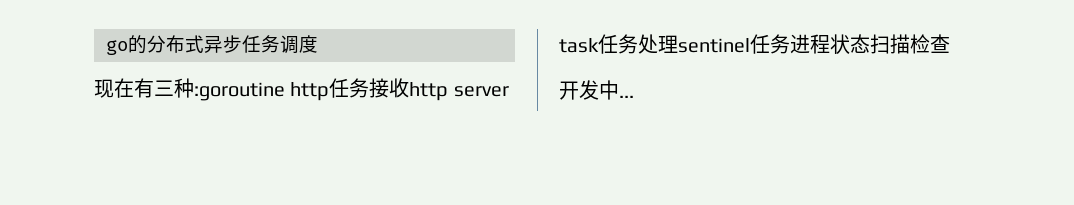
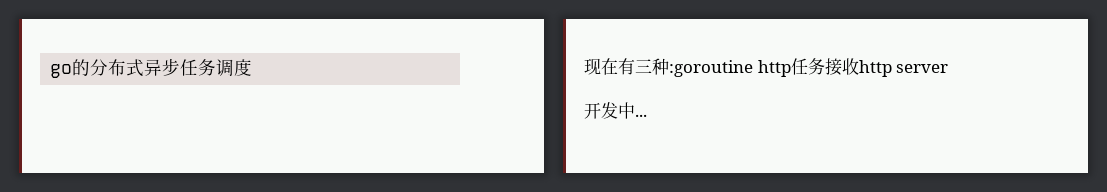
- 现在有三种:goroutine http任务接收http server task任务处理sentinel任务进程状态扫描检查
+ 现在有三种:goroutine http任务接收http server

